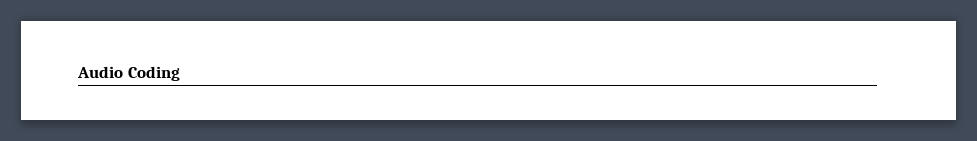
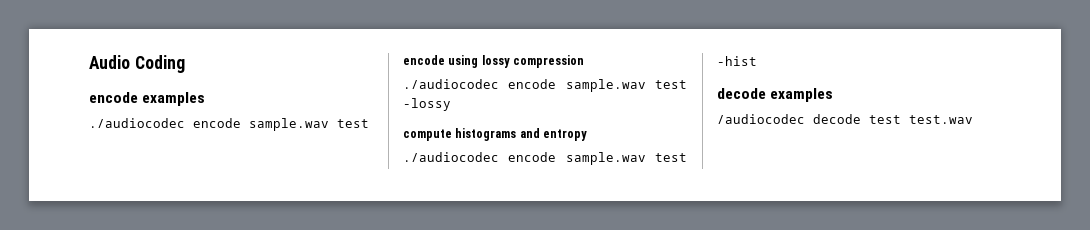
+ encode examples
+ ./audiocodec encode sample.wav test
+ encode using lossy compression
+ ./audiocodec encode sample.wav test -lossy
+ compute histograms and entropy
+ ./audiocodec encode sample.wav test -hist
+ decode examples
+ /audiocodec decode test test.wav

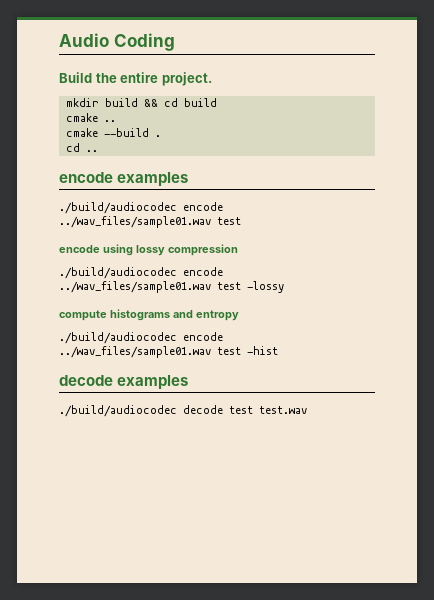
+ Build the entire project.
+ mkdir build && cd build
+ cmake ..
+ cmake --build .
+ cd ..
  encode examples
- ./audiocodec encode sample.wav test
+ ./build/audiocodec encode ../wav_files/sample01.wav test
- ./audiocodec encode sample.wav test -lossy
+ ./build/audiocodec encode ../wav_files/sample01.wav test -lossy
- ./audiocodec encode sample.wav test -hist
+ ./build/audiocodec encode ../wav_files/sample01.wav test -hist
- /audiocodec decode test test.wav
+ ./build/audiocodec decode test test.wav

